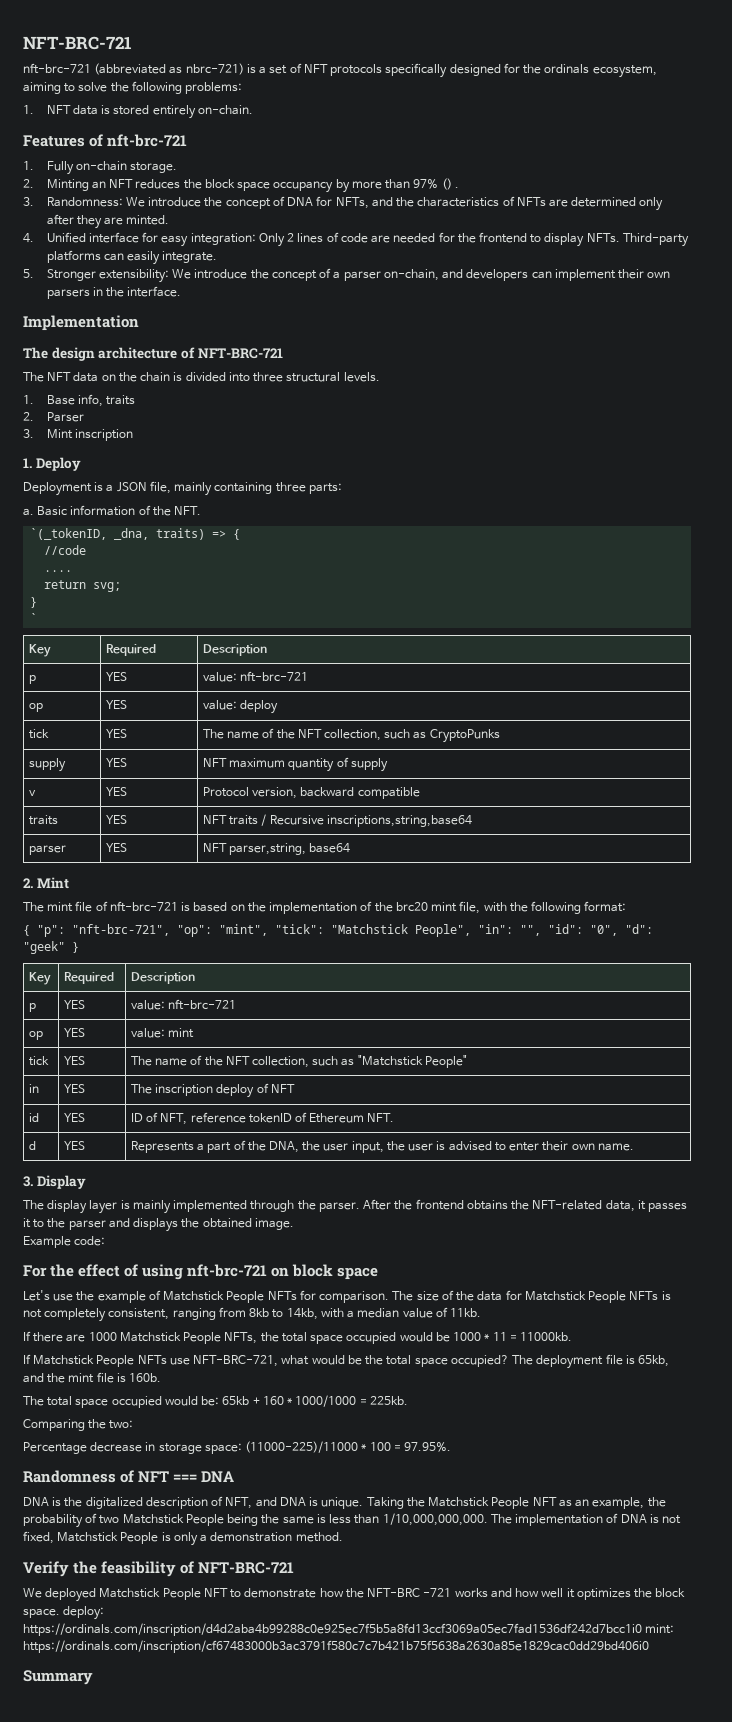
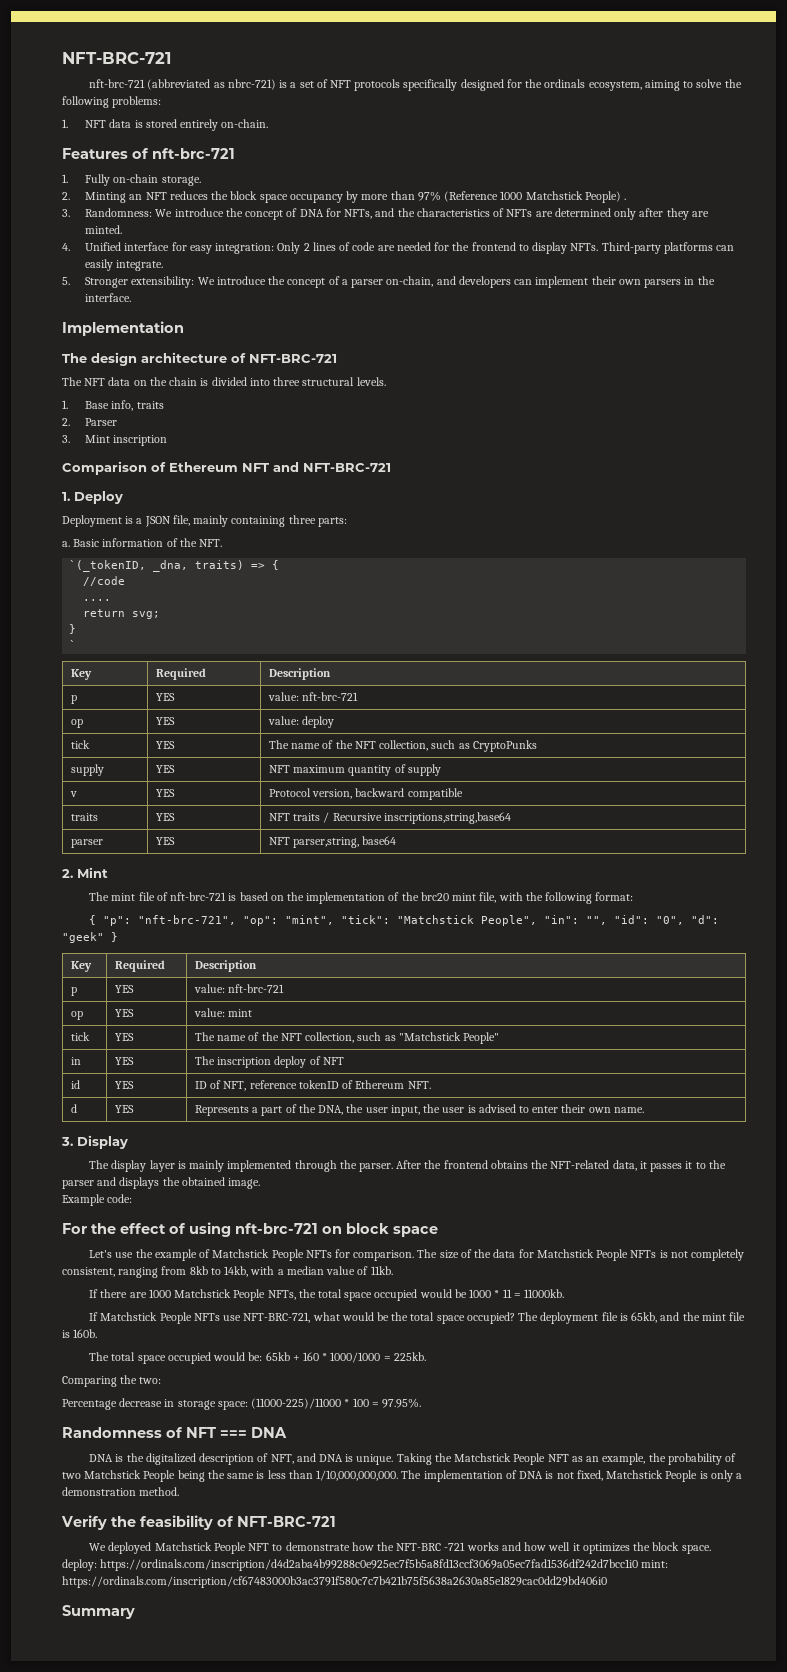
- 2. Minting an NFT reduces the block space occupancy by more than 97% () .
+ 2. Minting an NFT reduces the block space occupancy by more than 97% (Reference 1000 Matchstick People) .
+ Comparison of Ethereum NFT and NFT-BRC-721

